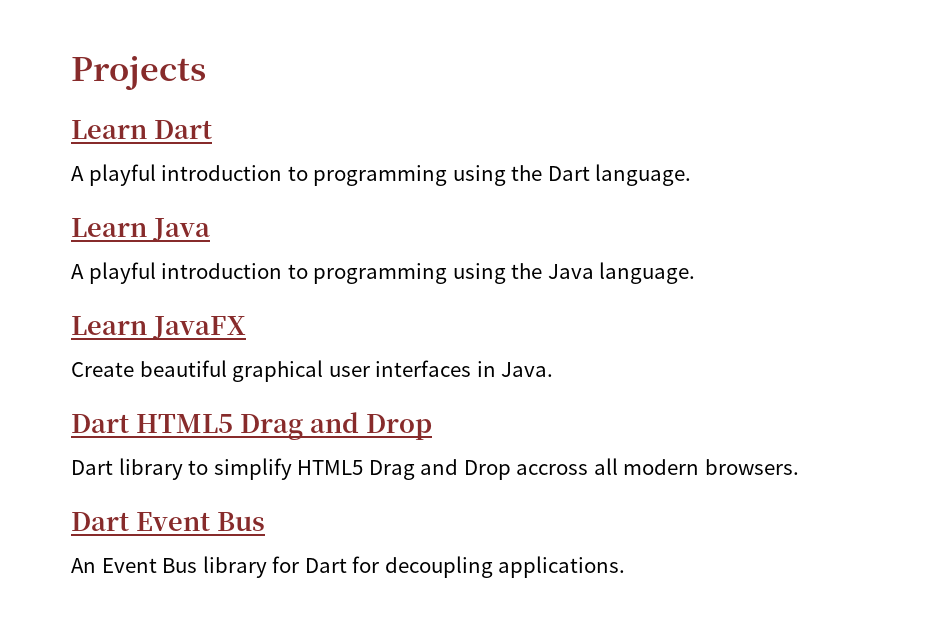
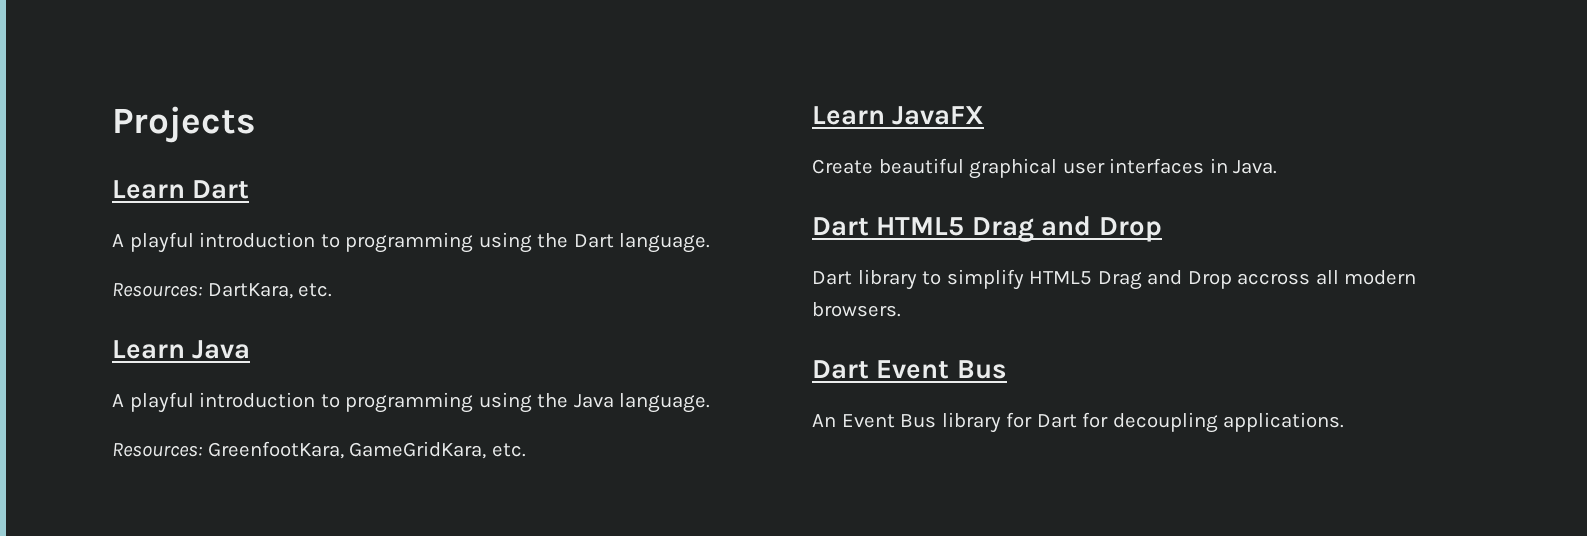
+ Resources: DartKara, etc.
+ Resources: GreenfootKara, GameGridKara, etc.

